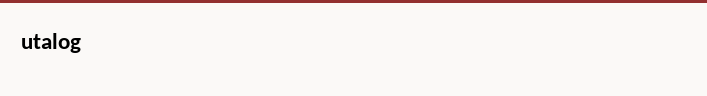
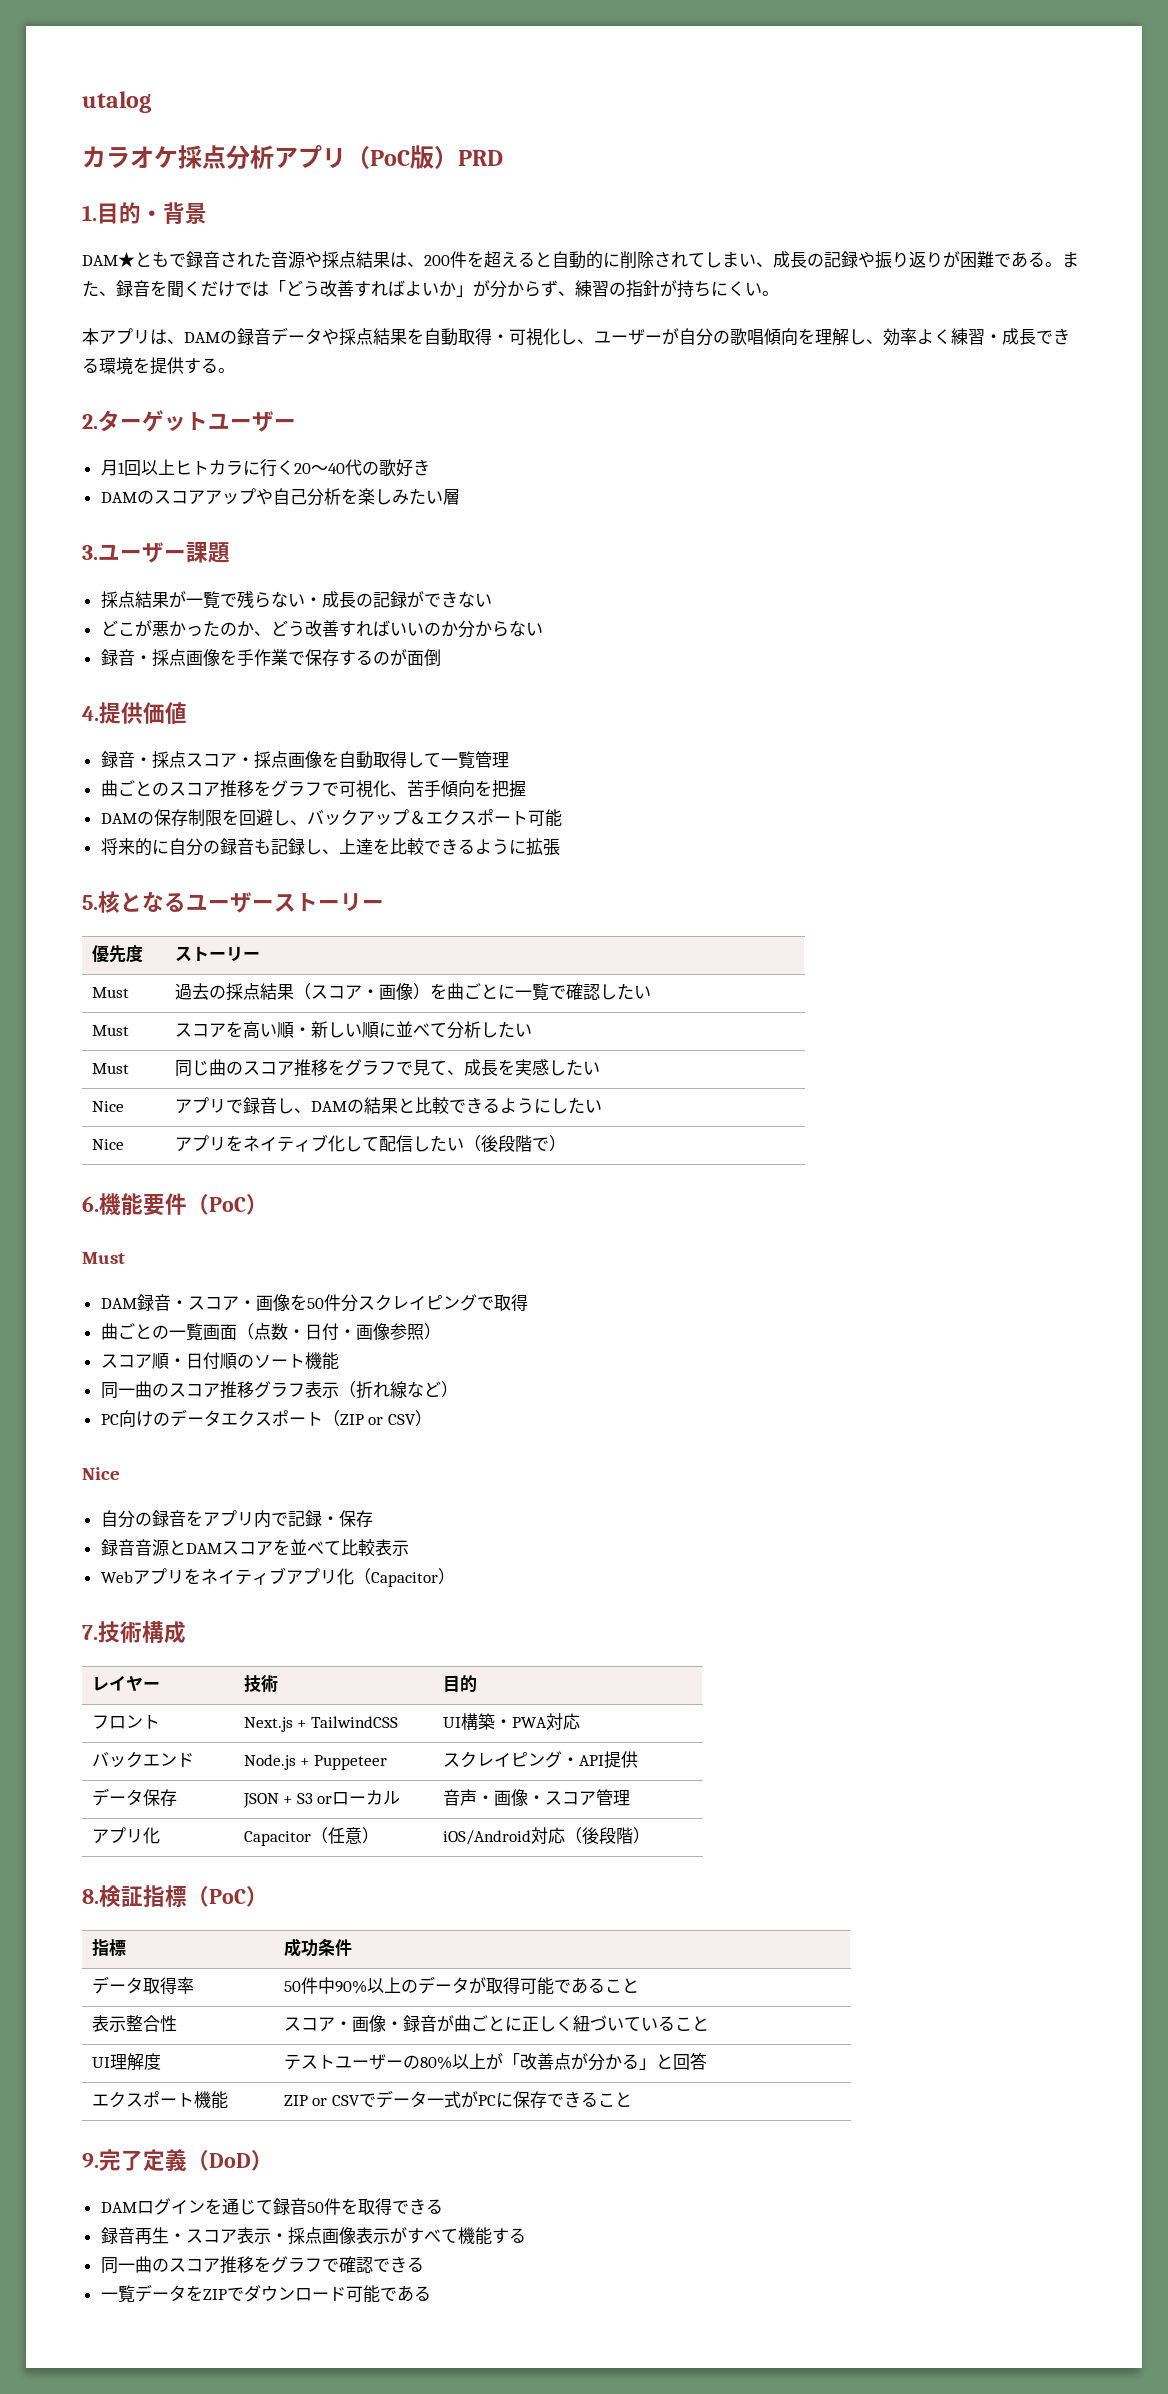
+ カラオケ採点分析アプリ（PoC版）PRD
+ 1.目的・背景
+ DAM★ともで録音された音源や採点結果は、200件を超えると自動的に削除されてしまい、成長の記録や振り返りが困難である。また、録音を聞くだけでは「どう改善すればよいか」が分からず、練習の指針が持ちにくい。
+ 本アプリは、DAMの録音データや採点結果を自動取得・可視化し、ユーザーが自分の歌唱傾向を理解し、効率よく練習・成長できる環境を提供する。
+ 2.ターゲットユーザー
+ 月1回以上ヒトカラに行く20〜40代の歌好き
+ DAMのスコアアップや自己分析を楽しみたい層
+ 3.ユーザー課題
+ 採点結果が一覧で残らない・成長の記録ができない
+ どこが悪かったのか、どう改善すればいいのか分からない
+ 録音・採点画像を手作業で保存するのが面倒
+ 4.提供価値
+ 録音・採点スコア・採点画像を自動取得して一覧管理
+ 曲ごとのスコア推移をグラフで可視化、苦手傾向を把握
+ DAMの保存制限を回避し、バックアップ＆エクスポート可能
+ 将来的に自分の録音も記録し、上達を比較できるように拡張
+ 5.核となるユーザーストーリー
+ 優先度 | ストーリー
+ Must | 過去の採点結果（スコア・画像）を曲ごとに一覧で確認したい
+ Must | スコアを高い順・新しい順に並べて分析したい
+ Must | 同じ曲のスコア推移をグラフで見て、成長を実感したい
+ Nice | アプリで録音し、DAMの結果と比較できるようにしたい
+ Nice | アプリをネイティブ化して配信したい（後段階で）
+ 6.機能要件（PoC）
+ Must
+ DAM録音・スコア・画像を50件分スクレイピングで取得
+ 曲ごとの一覧画面（点数・日付・画像参照）
+ スコア順・日付順のソート機能
+ 同一曲のスコア推移グラフ表示（折れ線など）
+ PC向けのデータエクスポート（ZIP or CSV）
+ Nice
+ 自分の録音をアプリ内で記録・保存
+ 録音音源とDAMスコアを並べて比較表示
+ Webアプリをネイティブアプリ化（Capacitor）
+ 7.技術構成
+ レイヤー | 技術 | 目的
+ フロント | Next.js + TailwindCSS | UI構築・PWA対応
+ バックエンド | Node.js + Puppeteer | スクレイピング・API提供
+ データ保存 | JSON + S3 orローカル | 音声・画像・スコア管理
+ アプリ化 | Capacitor（任意） | iOS/Android対応（後段階）
+ 8.検証指標（PoC）
+ 指標 | 成功条件
+ データ取得率 | 50件中90%以上のデータが取得可能であること
+ 表示整合性 | スコア・画像・録音が曲ごとに正しく紐づいていること
+ UI理解度 | テストユーザーの80%以上が「改善点が分かる」と回答
+ エクスポート機能 | ZIP or CSVでデータ一式がPCに保存できること
+ 9.完了定義（DoD）
+ DAMログインを通じて録音50件を取得できる
+ 録音再生・スコア表示・採点画像表示がすべて機能する
+ 同一曲のスコア推移をグラフで確認できる
+ 一覧データをZIPでダウンロード可能である

